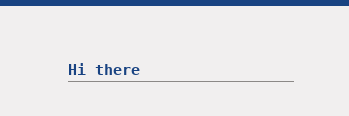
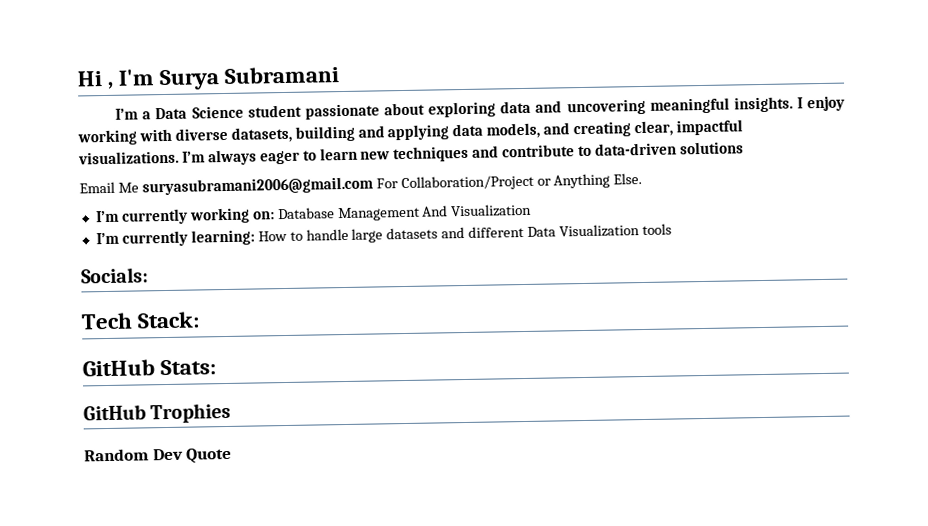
- Hi there
+ Hi , I'm Surya Subramani
+ I’m a Data Science student passionate about exploring data and uncovering meaningful insights. I enjoy working with diverse datasets, building and applying data models, and creating clear, impactful visualizations. I’m always eager to learn new techniques and contribute to data-driven solutions
+ Email Me suryasubramani2006@gmail.com For Collaboration/Project or Anything Else.
+ I’m currently working on: Database Management And Visualization
+ I’m currently learning: How to handle large datasets and different Data Visualization tools
+ Socials:
+ Tech Stack:
+ GitHub Stats:
+ GitHub Trophies
+ Random Dev Quote

